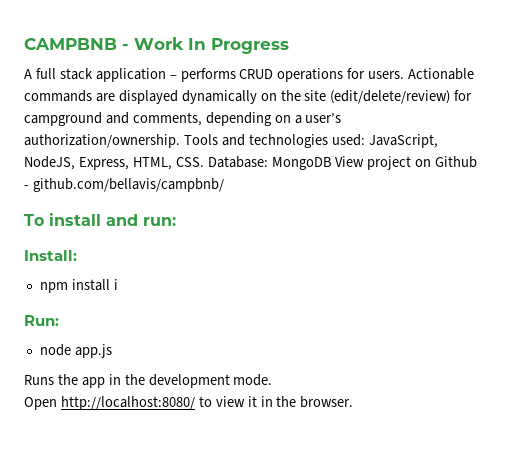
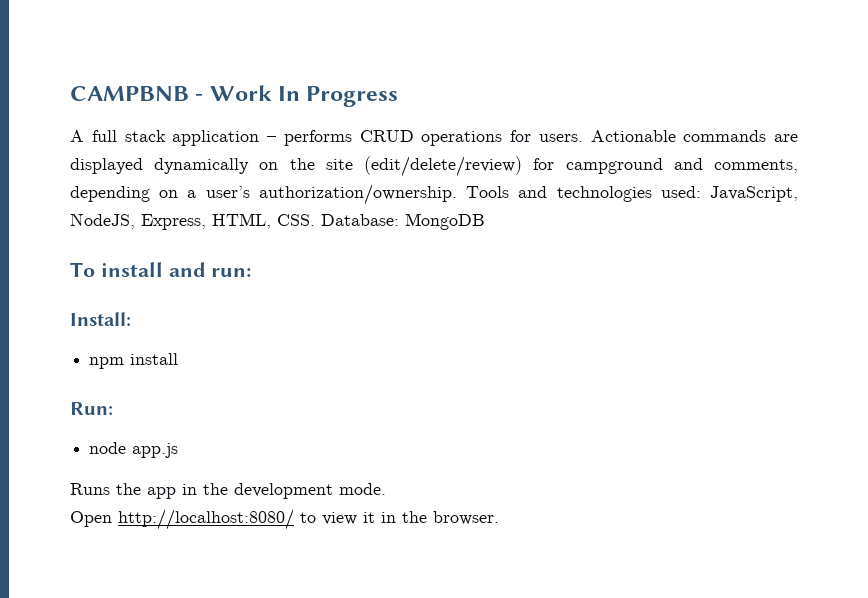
- Tools and technologies used: JavaScript, NodeJS, Express, HTML, CSS. Database: MongoDB View project on Github - github.com/bellavis/campbnb/
+ Tools and technologies used: JavaScript, NodeJS, Express, HTML, CSS. Database: MongoDB
- npm install i
+ npm install

